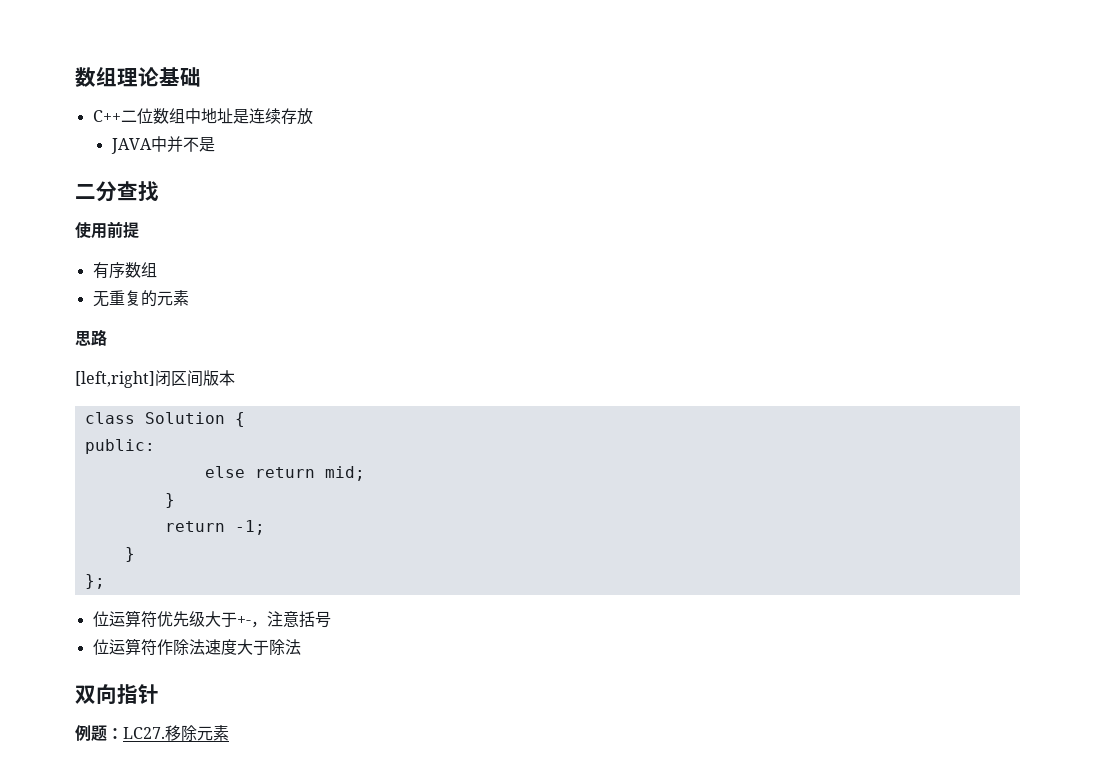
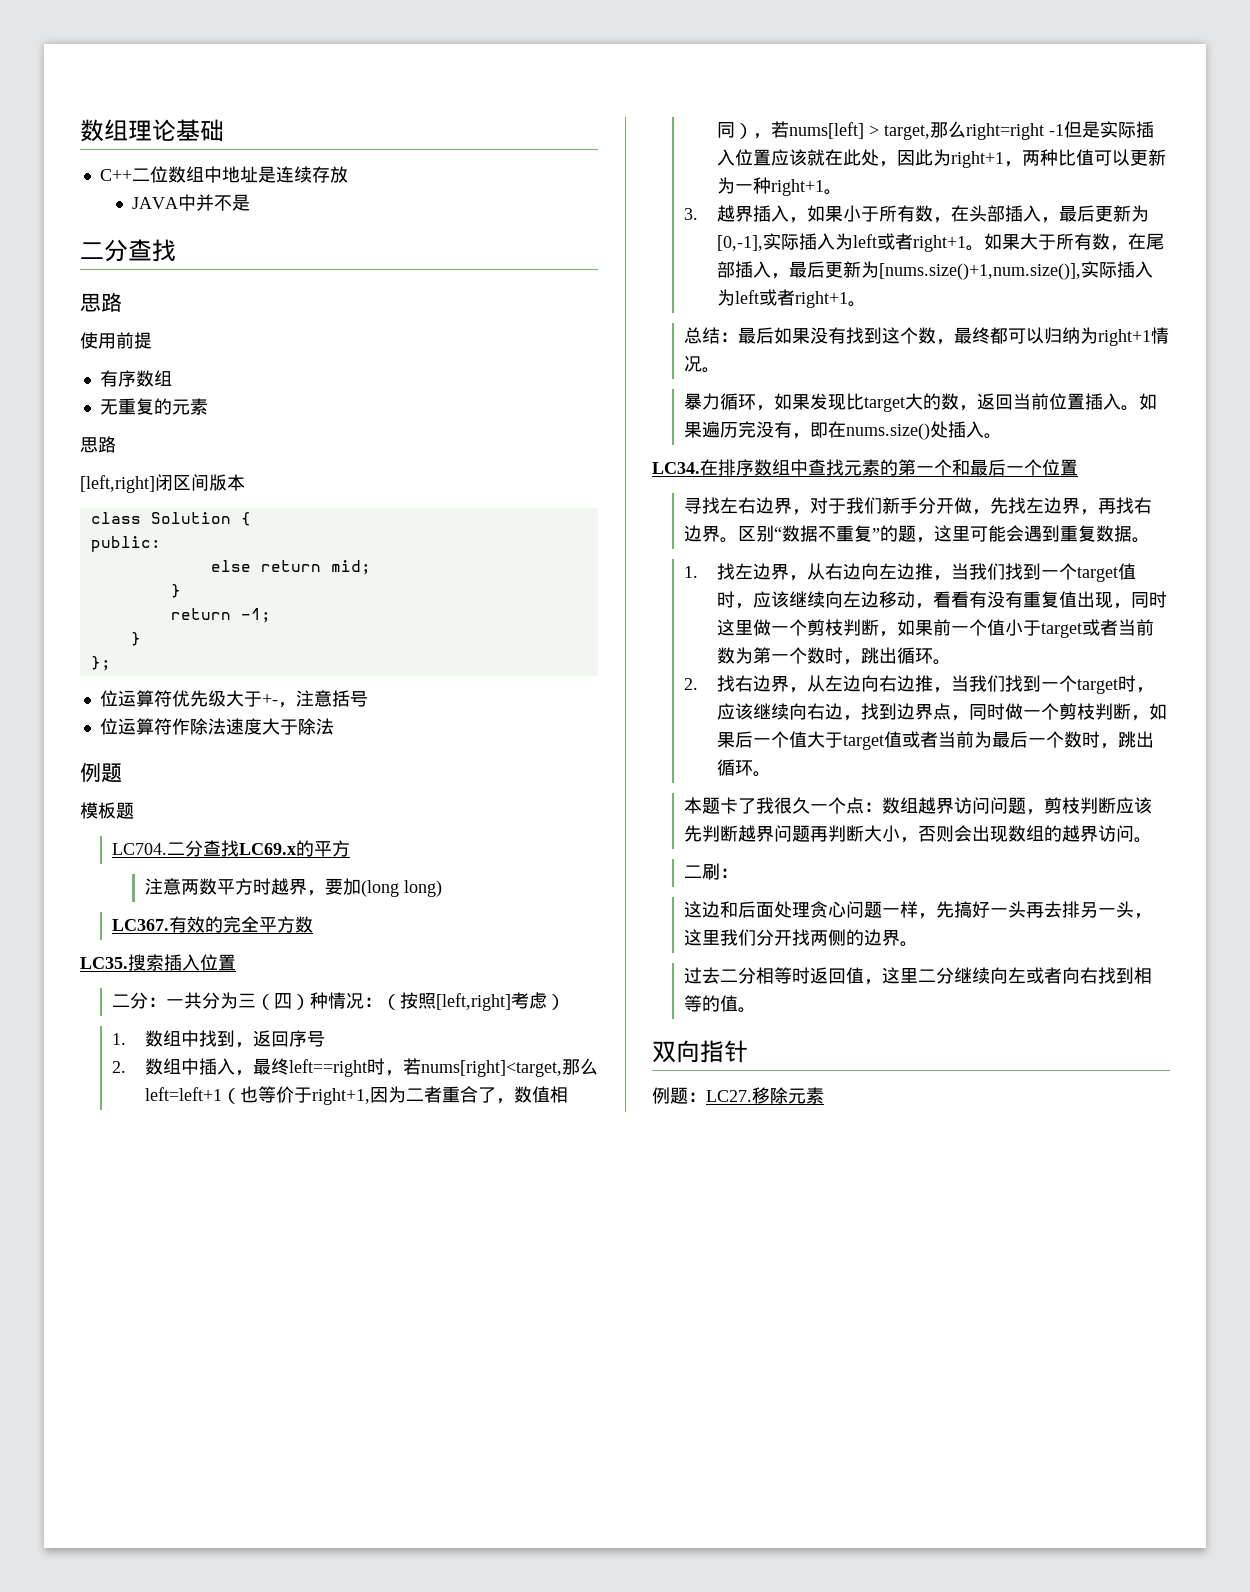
  JAVA中并不是
  二分查找
+ 思路
  位运算符作除法速度大于除法
+ 例题
+ 模板题
+ LC704.二分查找LC69.x的平方
+ 注意两数平方时越界，要加(long long)
+ LC367.有效的完全平方数
+ LC35.搜索插入位置
+ 二分：一共分为三（四）种情况：（按照[left,right]考虑）
+ 1.数组中找到，返回序号
+ 2.数组中插入，最终left==right时，若nums[right]<target,那么left=left+1（也等价于right+1,因为二者重合了，数值相同），若nums[left] > target,那么right=right -1但是实际插入位置应该就在此处，因此为right+1，两种比值可以更新为一种right+1。
+ 3.越界插入，如果小于所有数，在头部插入，最后更新为[0,-1],实际插入为left或者right+1。如果大于所有数，在尾部插入，最后更新为[nums.size()+1,num.size()],实际插入为left或者right+1。
+ 总结：最后如果没有找到这个数，最终都可以归纳为right+1情况。
+ 暴力循环，如果发现比target大的数，返回当前位置插入。如果遍历完没有，即在nums.size()处插入。
+ LC34.在排序数组中查找元素的第一个和最后一个位置
+ 寻找左右边界，对于我们新手分开做，先找左边界，再找右边界。区别“数据不重复”的题，这里可能会遇到重复数据。
+ 1.找左边界，从右边向左边推，当我们找到一个target值时，应该继续向左边移动，看看有没有重复值出现，同时这里做一个剪枝判断，如果前一个值小于target或者当前数为第一个数时，跳出循环。
+ 2.找右边界，从左边向右边推，当我们找到一个target时，应该继续向右边，找到边界点，同时做一个剪枝判断，如果后一个值大于target值或者当前为最后一个数时，跳出循环。
+ 本题卡了我很久一个点：数组越界访问问题，剪枝判断应该先判断越界问题再判断大小，否则会出现数组的越界访问。
+ 二刷：
+ 这边和后面处理贪心问题一样，先搞好一头再去排另一头，这里我们分开找两侧的边界。
+ 过去二分相等时返回值，这里二分继续向左或者向右找到相等的值。

